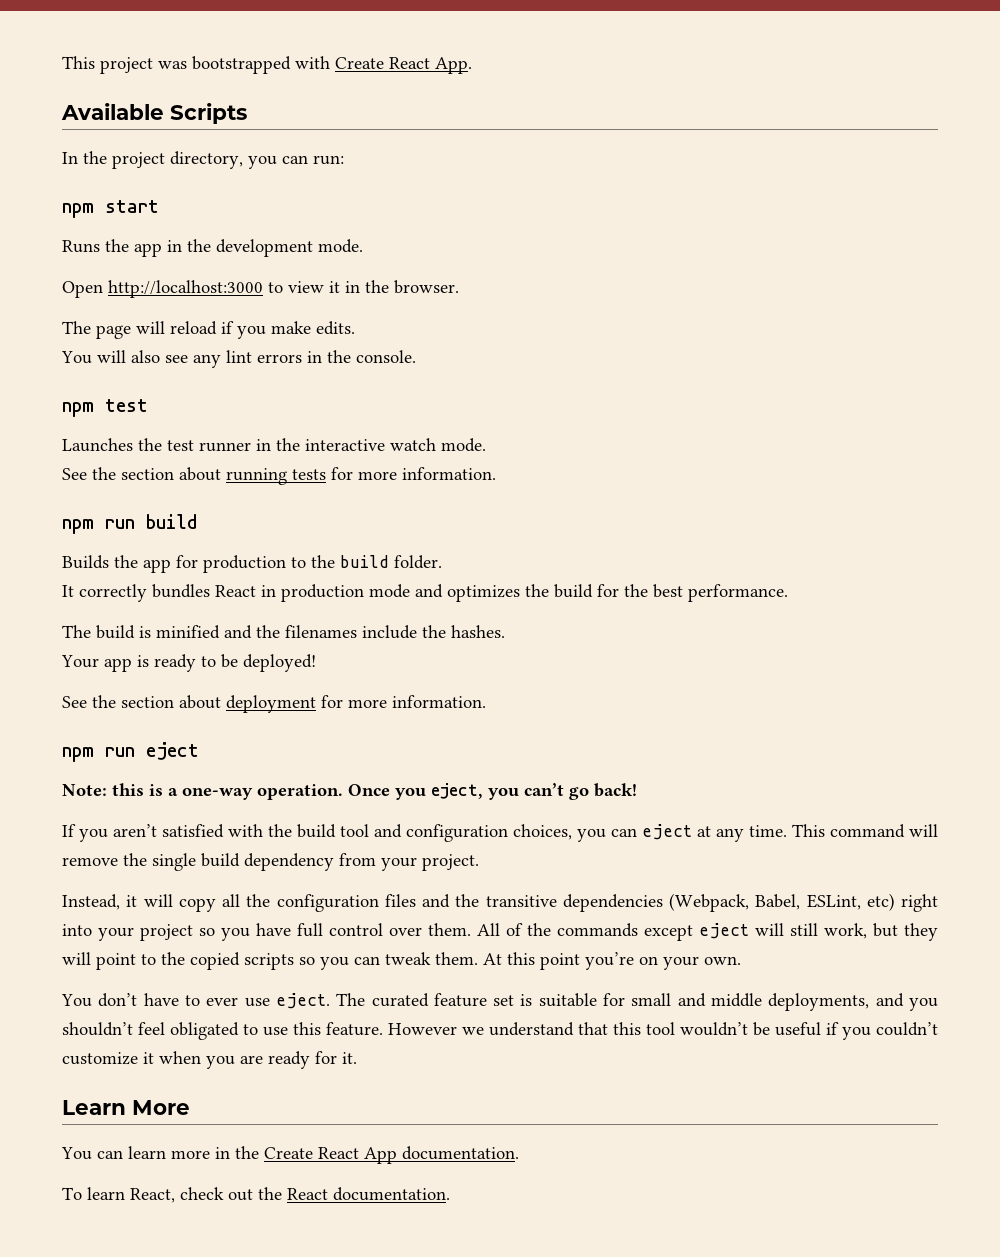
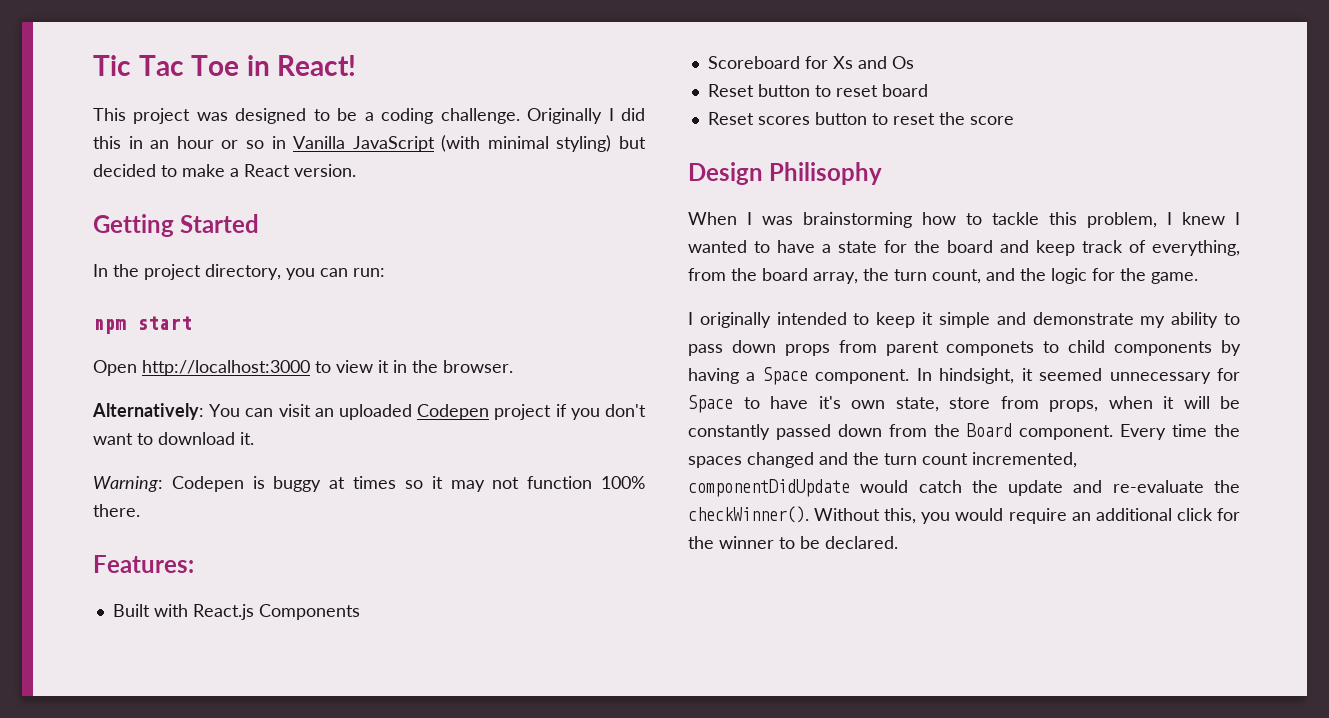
- This project was bootstrapped with Create React App.
- Available Scripts
+ Tic Tac Toe in React!
+ This project was designed to be a coding challenge. Originally I did this in an hour or so in Vanilla JavaScript (with minimal styling) but decided to make a React version.
+ Getting Started
- Runs the app in the development mode.
- The page will reload if you make edits.
- You will also see any lint errors in the console.
- npm test
- Launches the test runner in the interactive watch mode.
- See the section about running tests for more information.
- npm run build
- Builds the app for production to the build folder.
- It correctly bundles React in production mode and optimizes the build for the best performance.
- The build is minified and the filenames include the hashes.
- Your app is ready to be deployed!
- See the section about deployment for more information.
- npm run eject
- Note: this is a one-way operation. Once you eject, you can’t go back!
- If you aren’t satisfied with the build tool and configuration choices, you can eject at any time. This command will remove the single build dependency from your project.
- Instead, it will copy all the configuration files and the transitive dependencies (Webpack, Babel, ESLint, etc) right into your project so you have full control over them. All of the commands except eject will still work, but they will point to the copied scripts so you can tweak them. At this point you’re on your own.
- You don’t have to ever use eject. The curated feature set is suitable for small and middle deployments, and you shouldn’t feel obligated to use this feature. However we understand that this tool wouldn’t be useful if you couldn’t customize it when you are ready for it.
- Learn More
- You can learn more in the Create React App documentation.
- To learn React, check out the React documentation.
+ Alternatively: You can visit an uploaded Codepen project if you don't want to download it.
+ Warning: Codepen is buggy at times so it may not function 100% there.
+ Features:
+ Built with React.js Components
+ Scoreboard for Xs and Os
+ Reset button to reset board
+ Reset scores button to reset the score
+ Design Philisophy
+ When I was brainstorming how to tackle this problem, I knew I wanted to have a state for the board and keep track of everything, from the board array, the turn count, and the logic for the game.
+ I originally intended to keep it simple and demonstrate my ability to pass down props from parent componets to child components by having a Space component. In hindsight, it seemed unnecessary for Space to have it's own state, store from props, when it will be constantly passed down from the Board component. Every time the spaces changed and the turn count incremented, componentDidUpdate would catch the update and re-evaluate the checkWinner(). Without this, you would require an additional click for the winner to be declared.

